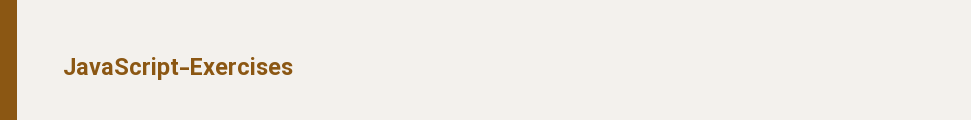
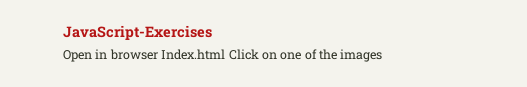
+ Open in browser Index.html Click on one of the images

